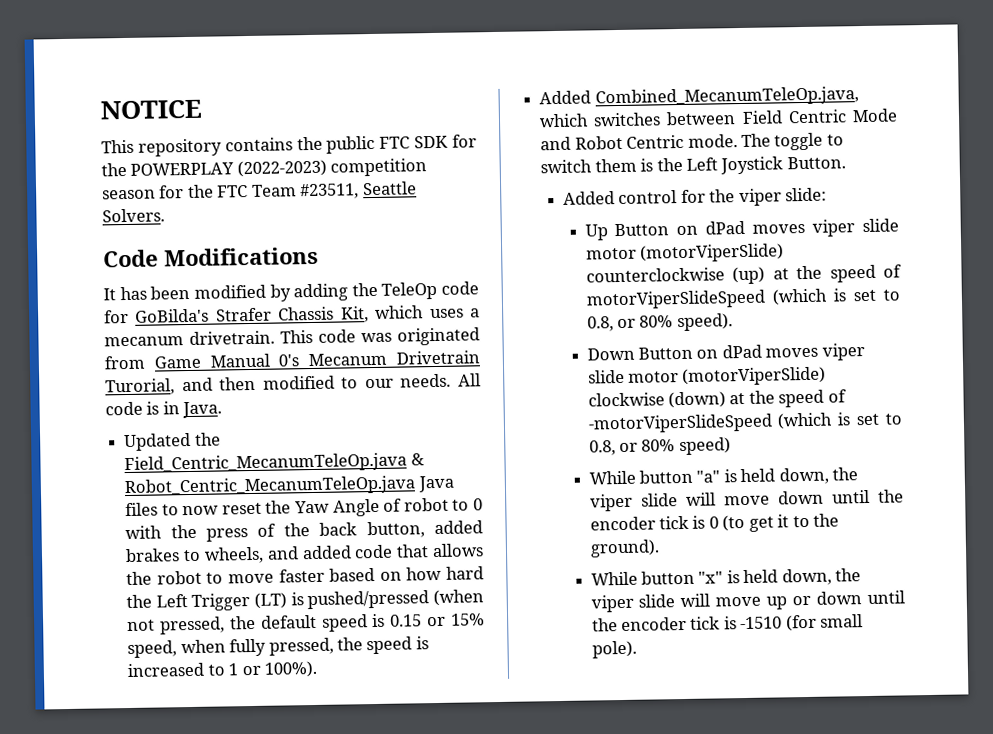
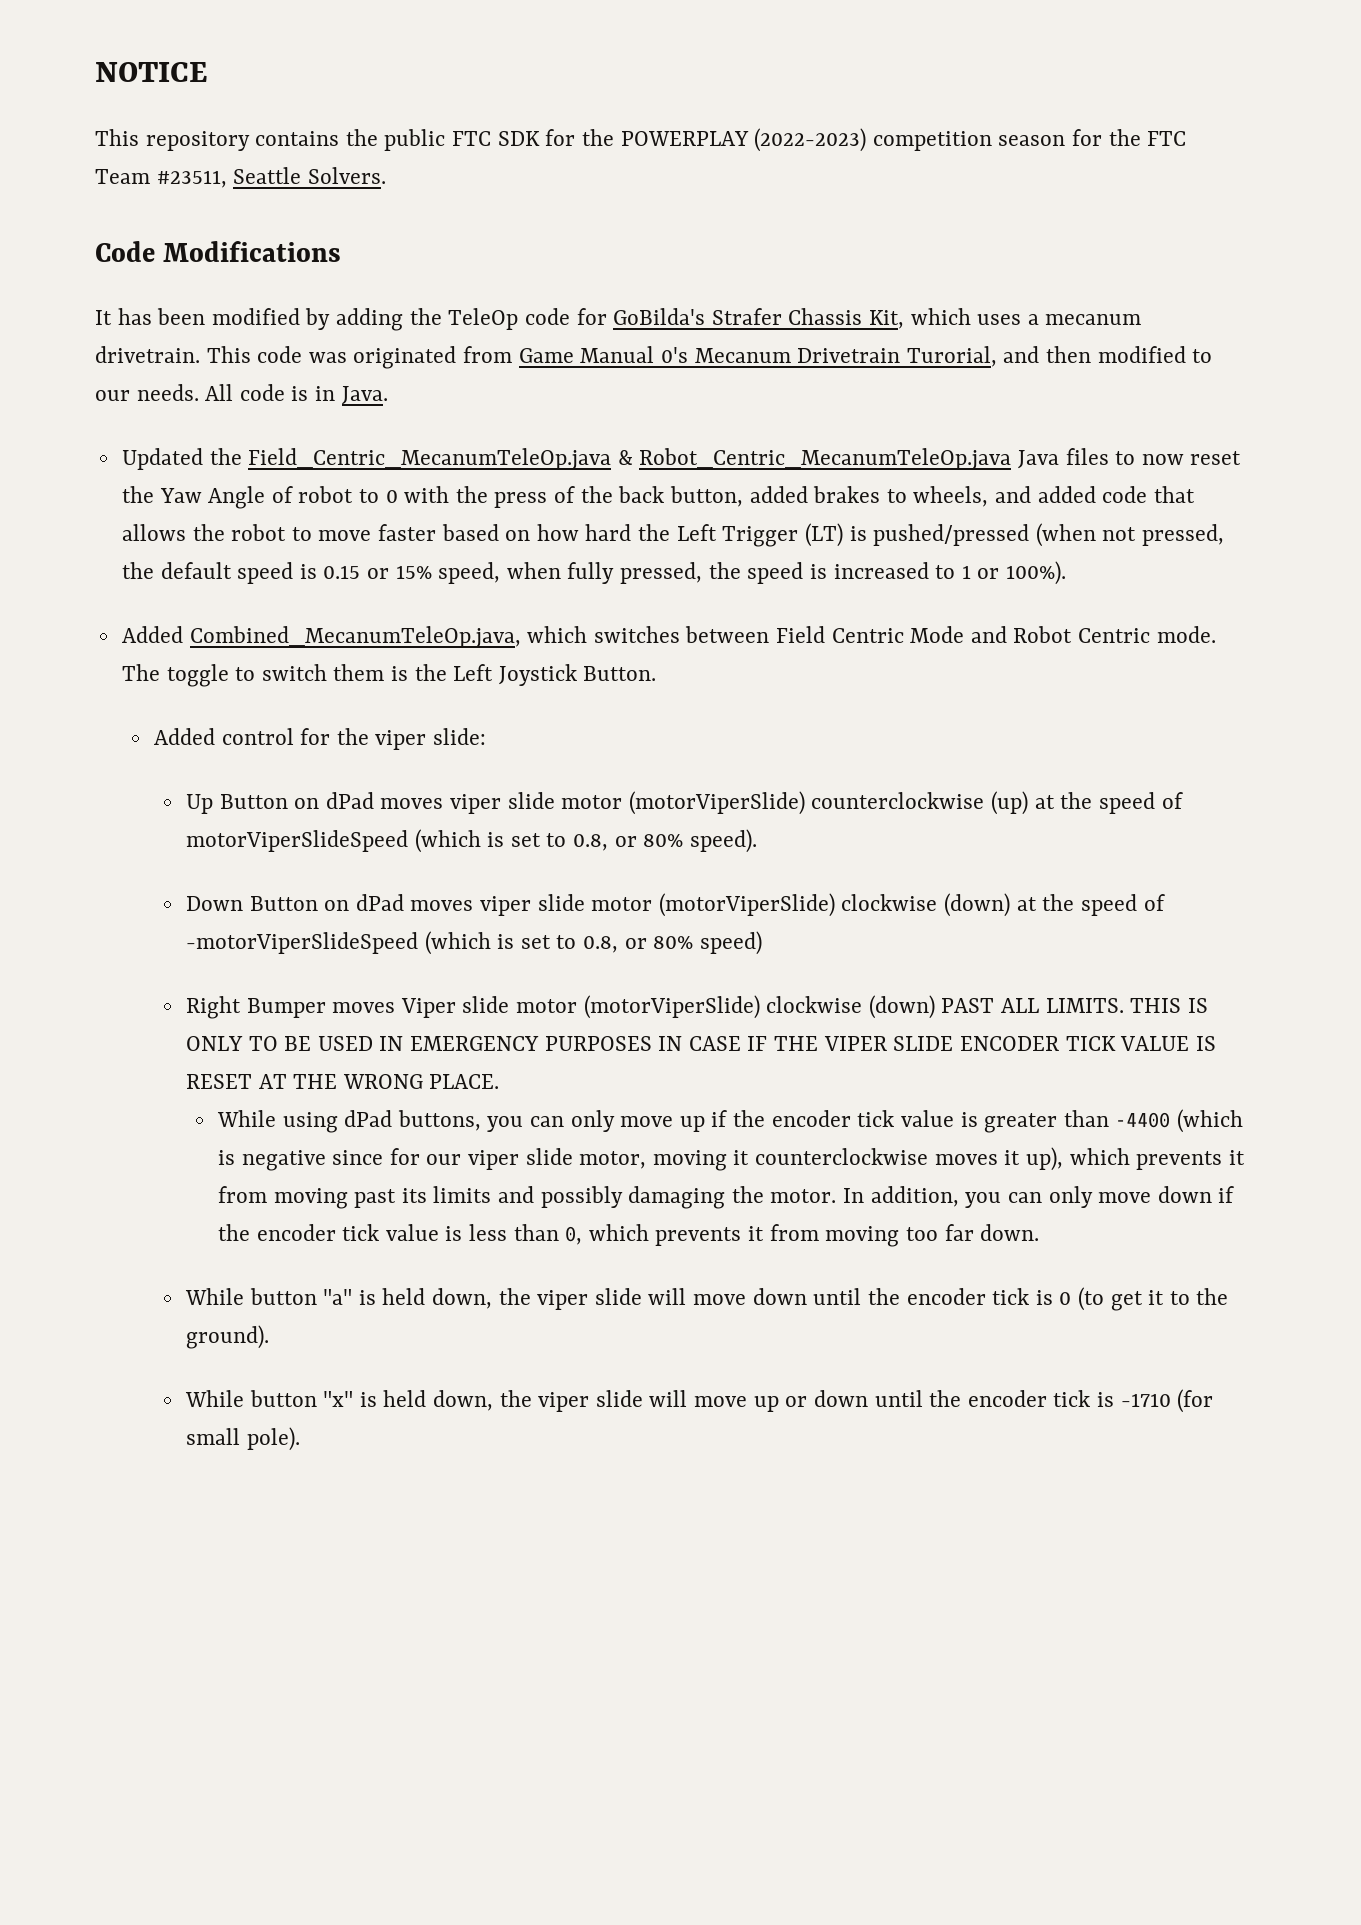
+ Right Bumper moves Viper slide motor (motorViperSlide) clockwise (down) PAST ALL LIMITS. THIS IS ONLY TO BE USED IN EMERGENCY PURPOSES IN CASE IF THE VIPER SLIDE ENCODER TICK VALUE IS RESET AT THE WRONG PLACE.
+ While using dPad buttons, you can only move up if the encoder tick value is greater than -4400 (which is negative since for our viper slide motor, moving it counterclockwise moves it up), which prevents it from moving past its limits and possibly damaging the motor. In addition, you can only move down if the encoder tick value is less than 0, which prevents it from moving too far down.
- While button "x" is held down, the viper slide will move up or down until the encoder tick is -1510 (for small pole).
+ While button "x" is held down, the viper slide will move up or down until the encoder tick is -1710 (for small pole).

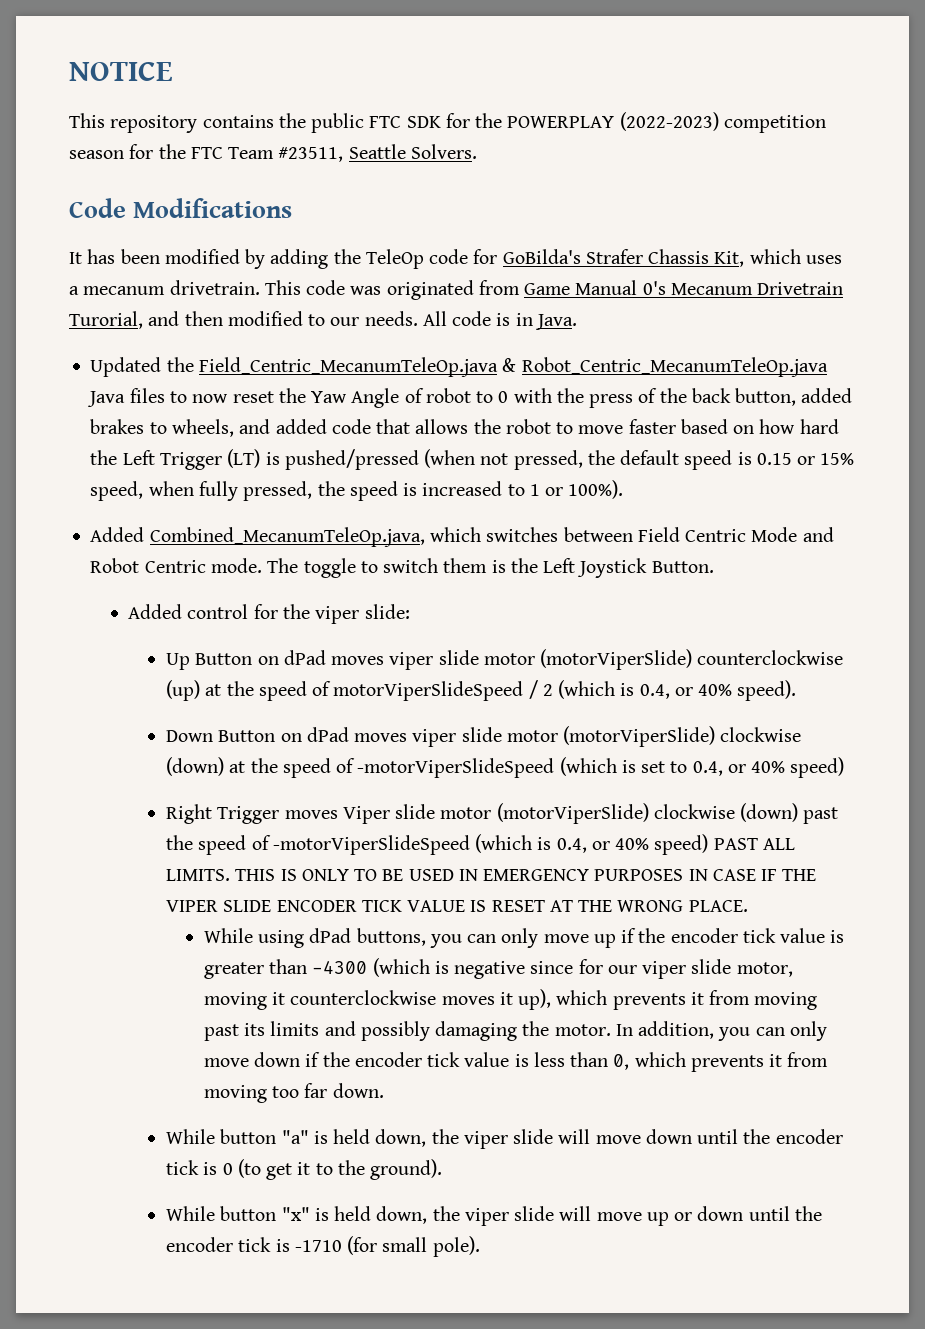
- Up Button on dPad moves viper slide motor (motorViperSlide) counterclockwise (up) at the speed of motorViperSlideSpeed (which is set to 0.8, or 80% speed).
+ Up Button on dPad moves viper slide motor (motorViperSlide) counterclockwise (up) at the speed of motorViperSlideSpeed / 2 (which is 0.4, or 40% speed).
- Down Button on dPad moves viper slide motor (motorViperSlide) clockwise (down) at the speed of -motorViperSlideSpeed (which is set to 0.8, or 80% speed)
+ Down Button on dPad moves viper slide motor (motorViperSlide) clockwise (down) at the speed of -motorViperSlideSpeed (which is set to 0.4, or 40% speed)
- Right Bumper moves Viper slide motor (motorViperSlide) clockwise (down) PAST ALL LIMITS.
+ Right Trigger moves Viper slide motor (motorViperSlide) clockwise (down) past the speed of -motorViperSlideSpeed (which is 0.4, or 40% speed) PAST ALL LIMITS.
- While using dPad buttons, you can only move up if the encoder tick value is greater than -4400 (which is negative since for our viper slide motor, moving it counterclockwise moves it up), which prevents it from moving past its limits and possibly damaging the motor.
+ While using dPad buttons, you can only move up if the encoder tick value is greater than -4300 (which is negative since for our viper slide motor, moving it counterclockwise moves it up), which prevents it from moving past its limits and possibly damaging the motor.

